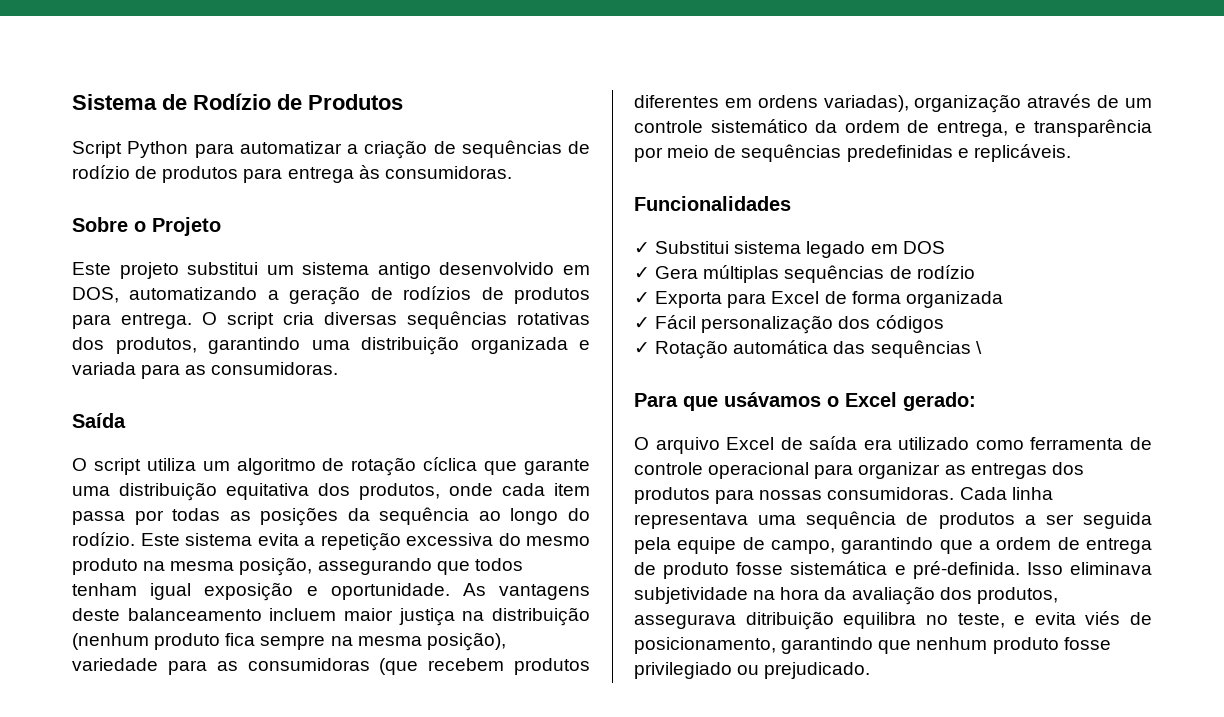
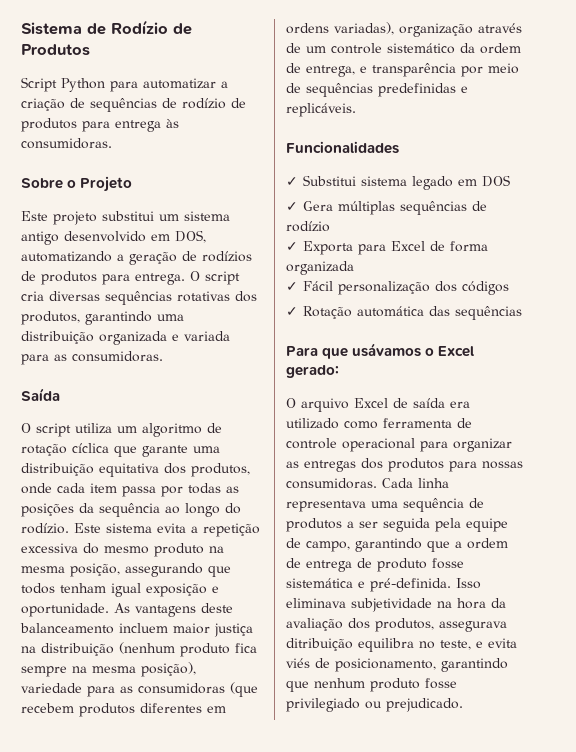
- ✓ Rotação automática das sequências \
+ ✓ Rotação automática das sequências

